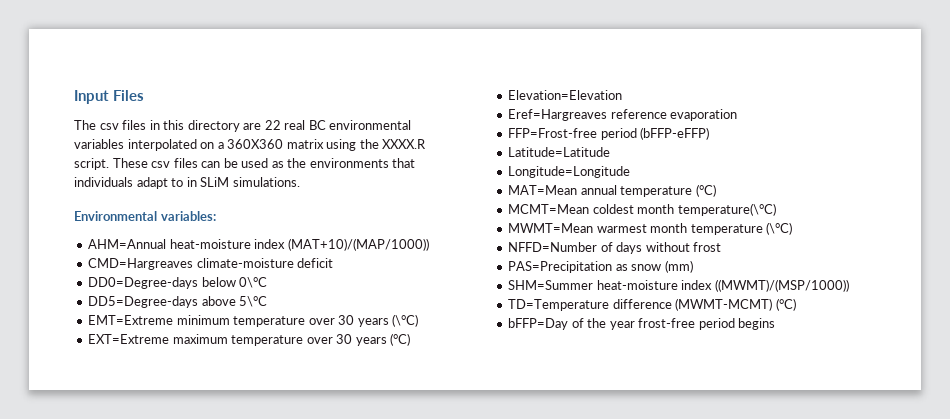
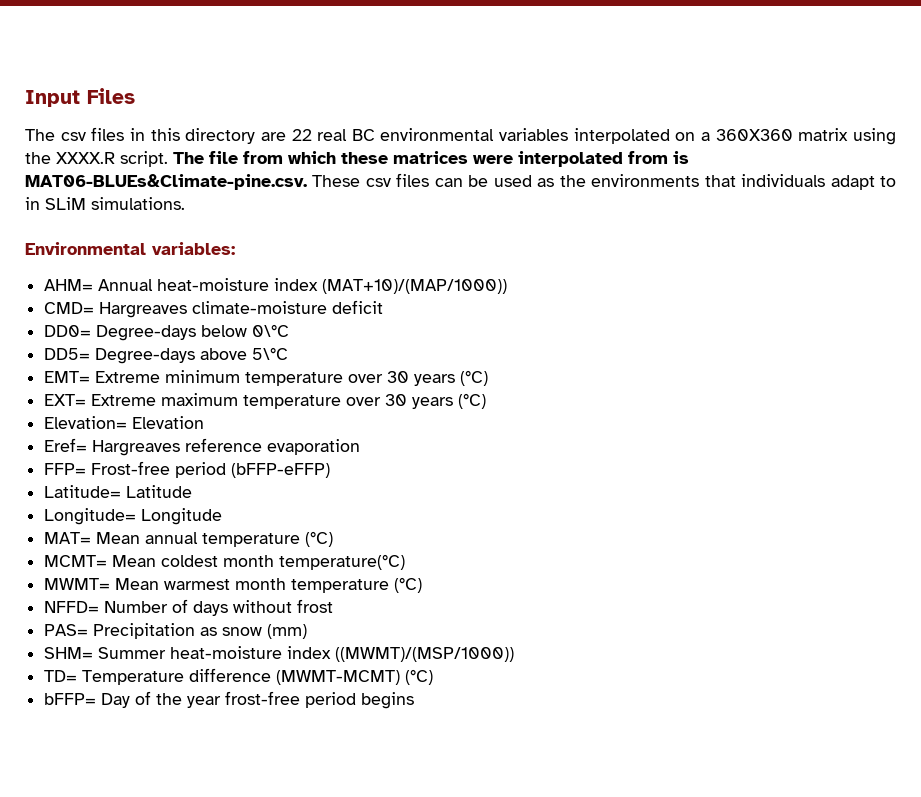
- These csv files can be used as the environments that individuals adapt to in SLiM simulations.
+ The file from which these matrices were interpolated from is MAT06-BLUEs&Climate-pine.csv. These csv files can be used as the environments that individuals adapt to in SLiM simulations.
- AHM=Annual heat-moisture index (MAT+10)/(MAP/1000))
+ AHM= Annual heat-moisture index (MAT+10)/(MAP/1000))
- CMD=Hargreaves climate-moisture deficit
+ CMD= Hargreaves climate-moisture deficit
- DD0=Degree-days below 0\°C
+ DD0= Degree-days below 0\°C
- DD5=Degree-days above 5\°C
+ DD5= Degree-days above 5\°C
- EMT=Extreme minimum temperature over 30 years (\°C)
- EXT=Extreme maximum temperature over 30 years (°C)
+ EMT= Extreme minimum temperature over 30 years (°C)
+ EXT= Extreme maximum temperature over 30 years (°C)
- Elevation=Elevation
- Eref=Hargreaves reference evaporation
+ Elevation= Elevation
+ Eref= Hargreaves reference evaporation
- FFP=Frost-free period (bFFP-eFFP)
+ FFP= Frost-free period (bFFP-eFFP)
- Latitude=Latitude
- Longitude=Longitude
- MAT=Mean annual temperature (°C)
- MCMT=Mean coldest month temperature(\°C)
- MWMT=Mean warmest month temperature (\°C)
- NFFD=Number of days without frost
+ Latitude= Latitude
+ Longitude= Longitude
+ MAT= Mean annual temperature (°C)
+ MCMT= Mean coldest month temperature(°C)
+ MWMT= Mean warmest month temperature (°C)
+ NFFD= Number of days without frost
- PAS=Precipitation as snow (mm)
+ PAS= Precipitation as snow (mm)
- SHM=Summer heat-moisture index ((MWMT)/(MSP/1000))
+ SHM= Summer heat-moisture index ((MWMT)/(MSP/1000))
- TD=Temperature difference (MWMT-MCMT) (°C)
+ TD= Temperature difference (MWMT-MCMT) (°C)
- bFFP=Day of the year frost-free period begins
+ bFFP= Day of the year frost-free period begins

